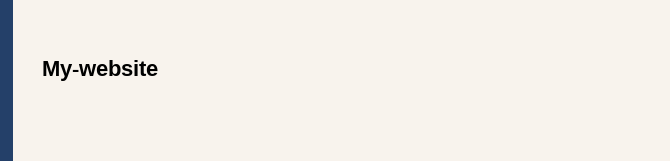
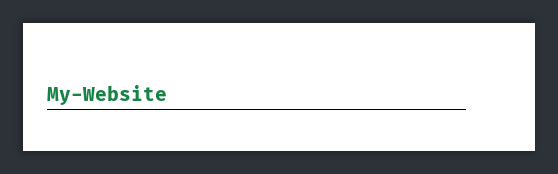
- My-website
+ My-Website

